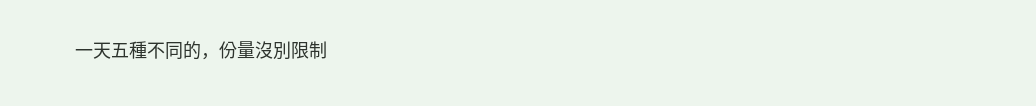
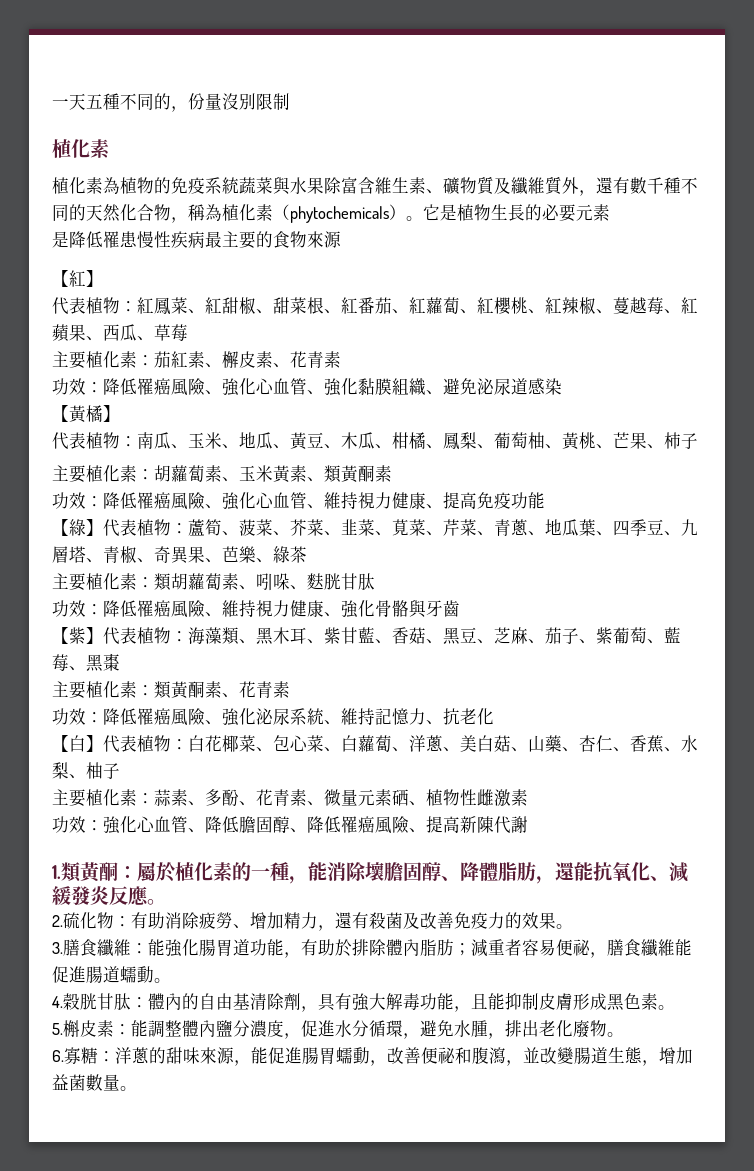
  一天五種不同的，份量沒別限制
+ 植化素
+ 植化素為植物的免疫系統蔬菜與水果除富含維生素、礦物質及纖維質外，還有數千種不同的天然化合物，稱為植化素（phytochemicals）。它是植物生長的必要元素
+ 是降低罹患慢性疾病最主要的食物來源
+ 【紅】
+ 代表植物：紅鳳菜、紅甜椒、甜菜根、紅番茄、紅蘿蔔、紅櫻桃、紅辣椒、蔓越莓、紅蘋果、西瓜、草莓
+ 主要植化素：茄紅素、檞皮素、花青素
+ 功效：降低罹癌風險、強化心血管、強化黏膜組織、避免泌尿道感染
+ 【黃橘】
+ 代表植物：南瓜、玉米、地瓜、黃豆、木瓜、柑橘、鳳梨、葡萄柚、黃桃、芒果、柿子
+ 主要植化素：胡蘿蔔素、玉米黃素、類黃酮素
+ 功效：降低罹癌風險、強化心血管、維持視力健康、提高免疫功能
+ 【綠】代表植物：蘆筍、菠菜、芥菜、韭菜、莧菜、芹菜、青蔥、地瓜葉、四季豆、九層塔、青椒、奇異果、芭樂、綠茶
+ 主要植化素：類胡蘿蔔素、吲哚、麩胱甘肽
+ 功效：降低罹癌風險、維持視力健康、強化骨骼與牙齒
+ 【紫】代表植物：海藻類、黑木耳、紫甘藍、香菇、黑豆、芝麻、茄子、紫葡萄、藍莓、黑棗
+ 主要植化素：類黃酮素、花青素
+ 功效：降低罹癌風險、強化泌尿系統、維持記憶力、抗老化
+ 【白】代表植物：白花椰菜、包心菜、白蘿蔔、洋蔥、美白菇、山藥、杏仁、香蕉、水梨、柚子
+ 主要植化素：蒜素、多酚、花青素、微量元素硒、植物性雌激素
+ 功效：強化心血管、降低膽固醇、降低罹癌風險、提高新陳代謝
+ 1.類黃酮：屬於植化素的一種，能消除壞膽固醇、降體脂肪，還能抗氧化、減緩發炎反應。
+ 2.硫化物：有助消除疲勞、增加精力，還有殺菌及改善免疫力的效果。
+ 3.膳食纖維：能強化腸胃道功能，有助於排除體內脂肪；減重者容易便祕，膳食纖維能促進腸道蠕動。
+ 4.榖胱甘肽：體內的自由基清除劑，具有強大解毒功能，且能抑制皮膚形成黑色素。
+ 5.槲皮素：能調整體內鹽分濃度，促進水分循環，避免水腫，排出老化廢物。
+ 6.寡糖：洋蔥的甜味來源，能促進腸胃蠕動，改善便祕和腹瀉，並改變腸道生態，增加益菌數量。

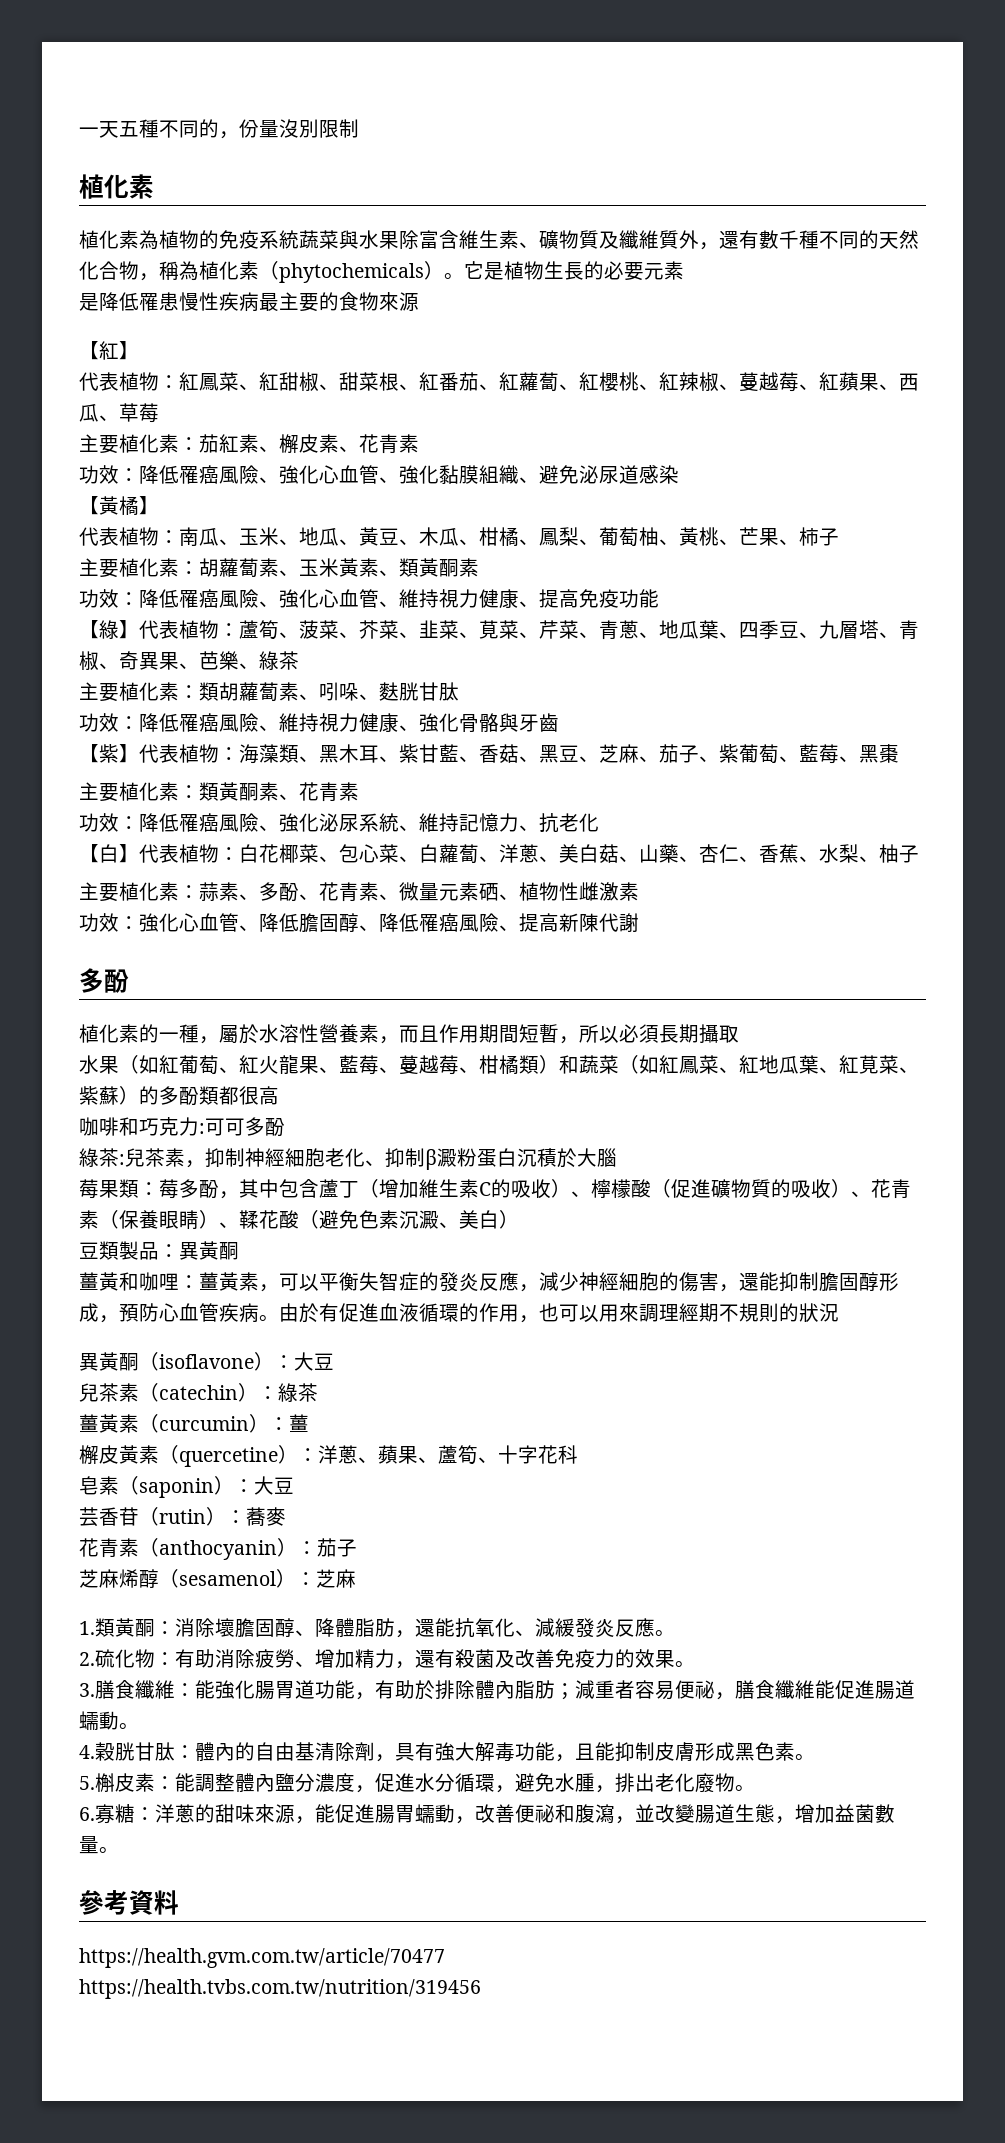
  功效：強化心血管、降低膽固醇、降低罹癌風險、提高新陳代謝
- 1.類黃酮：屬於植化素的一種，能消除壞膽固醇、降體脂肪，還能抗氧化、減緩發炎反應。
+ 多酚
+ 植化素的一種，屬於水溶性營養素，而且作用期間短暫，所以必須長期攝取
+ 水果（如紅葡萄、紅火龍果、藍莓、蔓越莓、柑橘類）和蔬菜（如紅鳳菜、紅地瓜葉、紅莧菜、紫蘇）的多酚類都很高
+ 咖啡和巧克力:可可多酚
+ 綠茶:兒茶素，抑制神經細胞老化、抑制β澱粉蛋白沉積於大腦
+ 莓果類：莓多酚，其中包含蘆丁（增加維生素C的吸收）、檸檬酸（促進礦物質的吸收）、花青素（保養眼睛）、鞣花酸（避免色素沉澱、美白）
+ 豆類製品：異黃酮
+ 薑黃和咖哩：薑黃素，可以平衡失智症的發炎反應，減少神經細胞的傷害，還能抑制膽固醇形成，預防心血管疾病。由於有促進血液循環的作用，也可以用來調理經期不規則的狀況
+ 異黃酮（isoflavone）：大豆
+ 兒茶素（catechin）：綠茶
+ 薑黃素（curcumin）：薑
+ 檞皮黃素（quercetine）：洋蔥、蘋果、蘆筍、十字花科
+ 皂素（saponin）：大豆
+ 芸香苷（rutin）：蕎麥
+ 花青素（anthocyanin）：茄子
+ 芝麻烯醇（sesamenol）：芝麻
+ 1.類黃酮：消除壞膽固醇、降體脂肪，還能抗氧化、減緩發炎反應。
+ 參考資料
+ https://health.gvm.com.tw/article/70477
+ https://health.tvbs.com.tw/nutrition/319456

